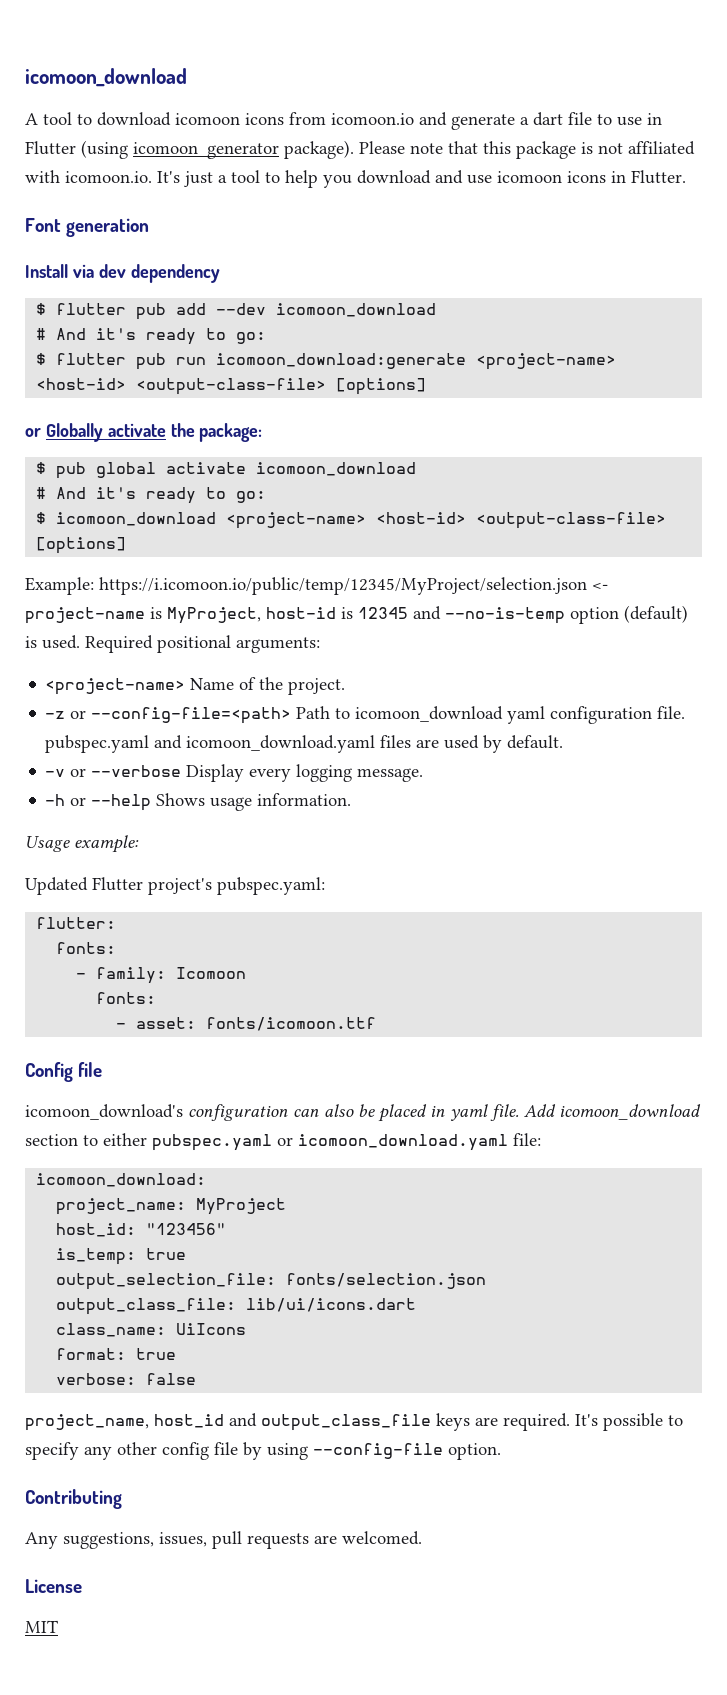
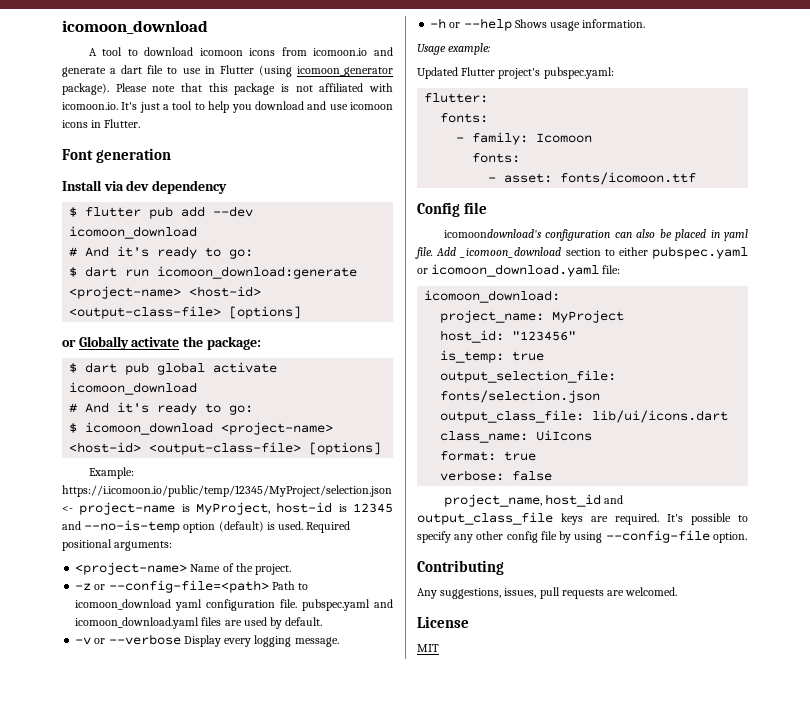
- $ flutter pub run icomoon_download:generate <project-name> <host-id> <output-class-file> [options]
+ $ dart run icomoon_download:generate <project-name> <host-id> <output-class-file> [options]
- $ pub global activate icomoon_download
+ $ dart pub global activate icomoon_download
- icomoon_download's configuration can also be placed in yaml file.
+ icomoondownload's configuration can also be placed in yaml file.
- Add icomoon_download section to either pubspec.yaml or icomoon_download.yaml file:
+ Add _icomoon_download section to either pubspec.yaml or icomoon_download.yaml file:

